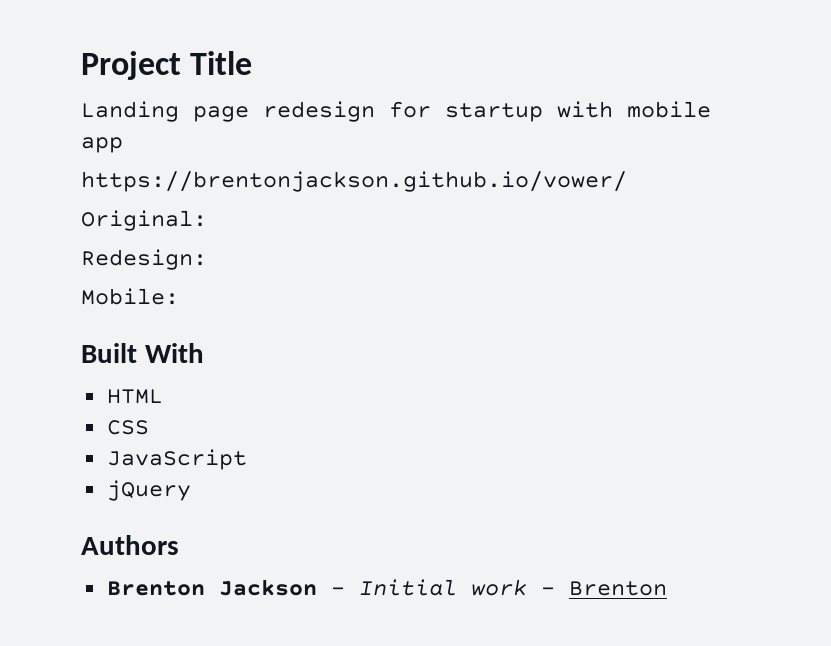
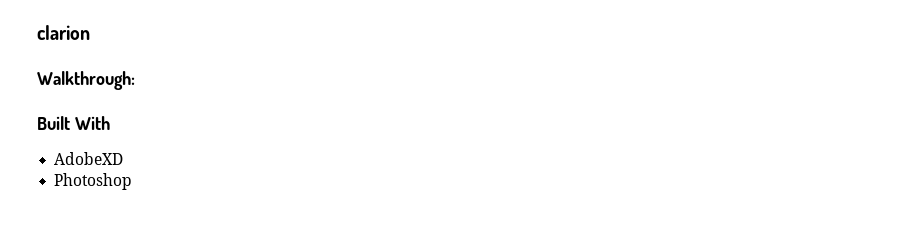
- Project Title
- Landing page redesign for startup with mobile app
- https://brentonjackson.github.io/vower/
- Original:
- Redesign:
- Mobile:
+ clarion
+ Walkthrough:
  Built With
- HTML
- CSS
- JavaScript
- jQuery
- Authors
- Brenton Jackson - Initial work - Brenton
+ AdobeXD
+ Photoshop

